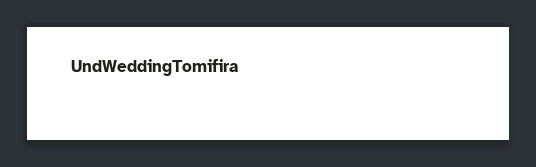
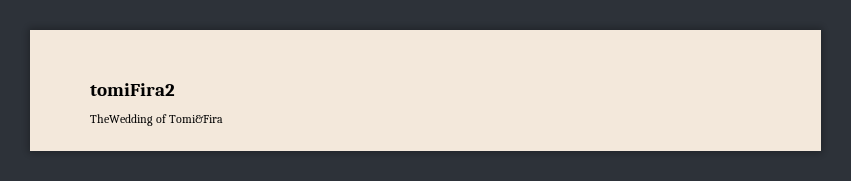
- UndWeddingTomifira
+ tomiFira2
+ TheWedding of Tomi&Fira

